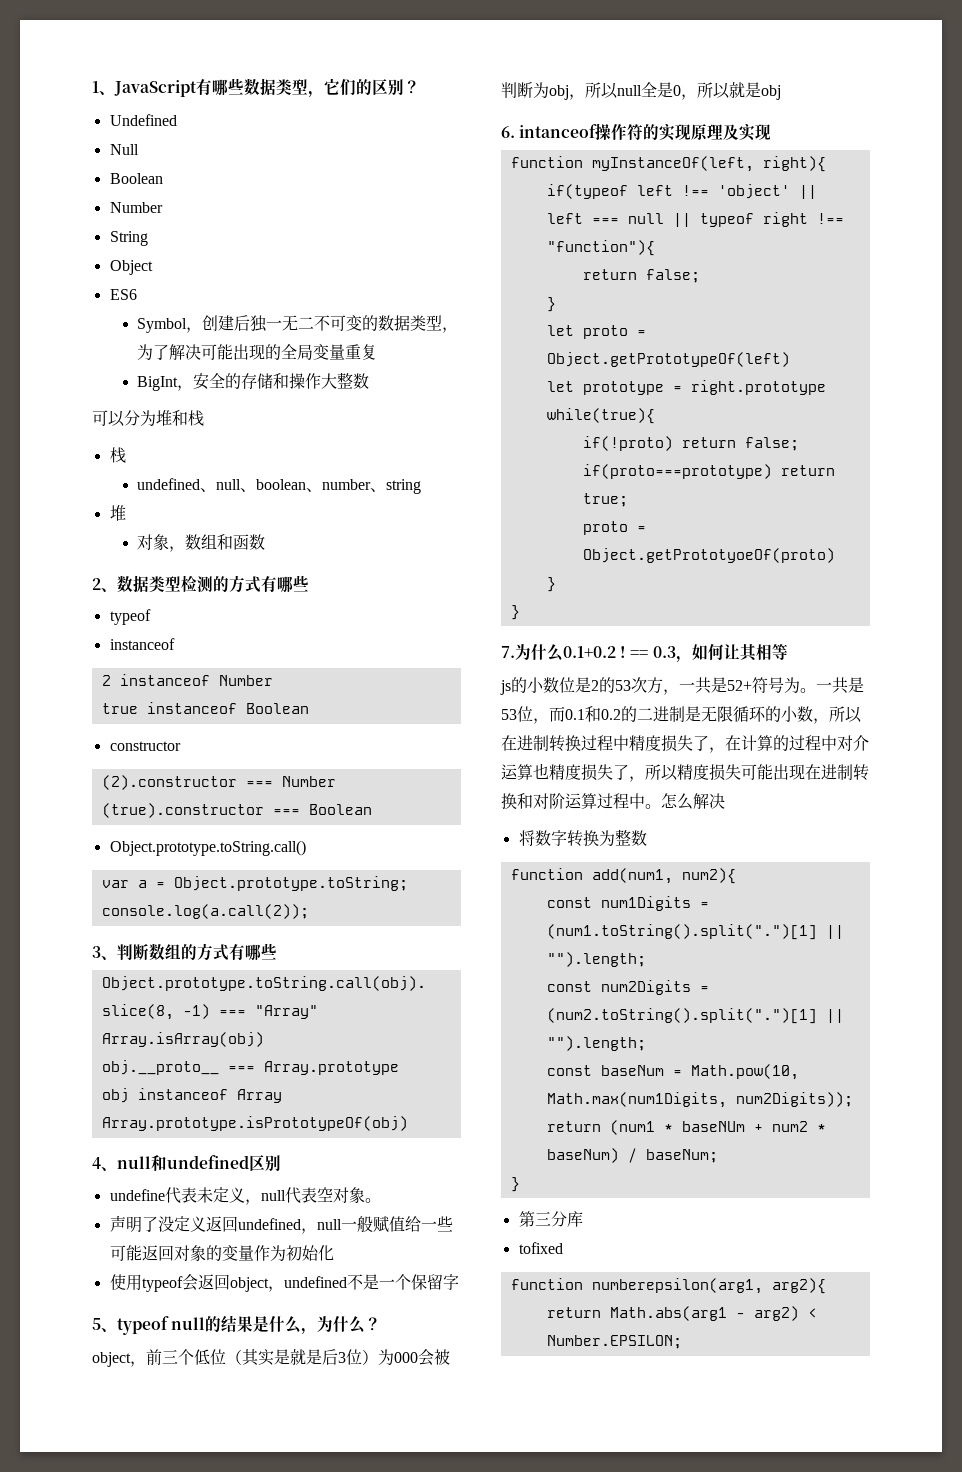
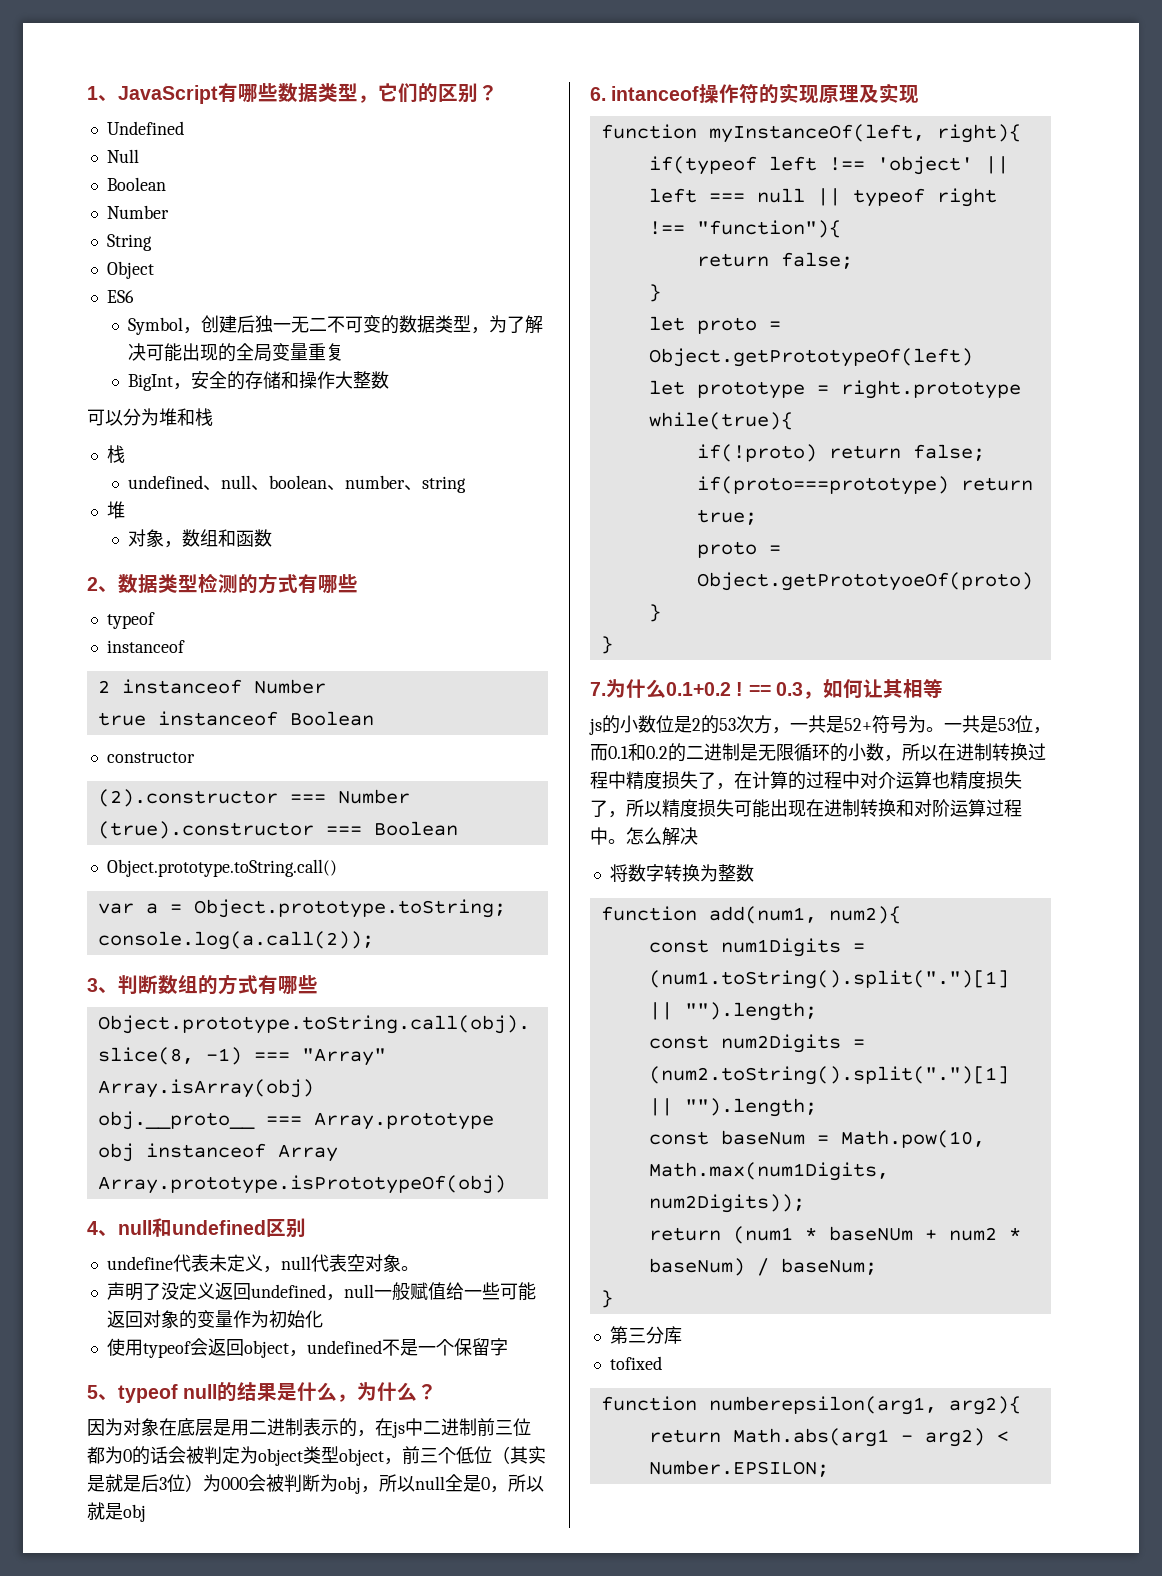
- object，前三个低位（其实是就是后3位）为000会被判断为obj，所以null全是0，所以就是obj
+ 因为对象在底层是用二进制表示的，在js中二进制前三位都为0的话会被判定为object类型object，前三个低位（其实是就是后3位）为000会被判断为obj，所以null全是0，所以就是obj

